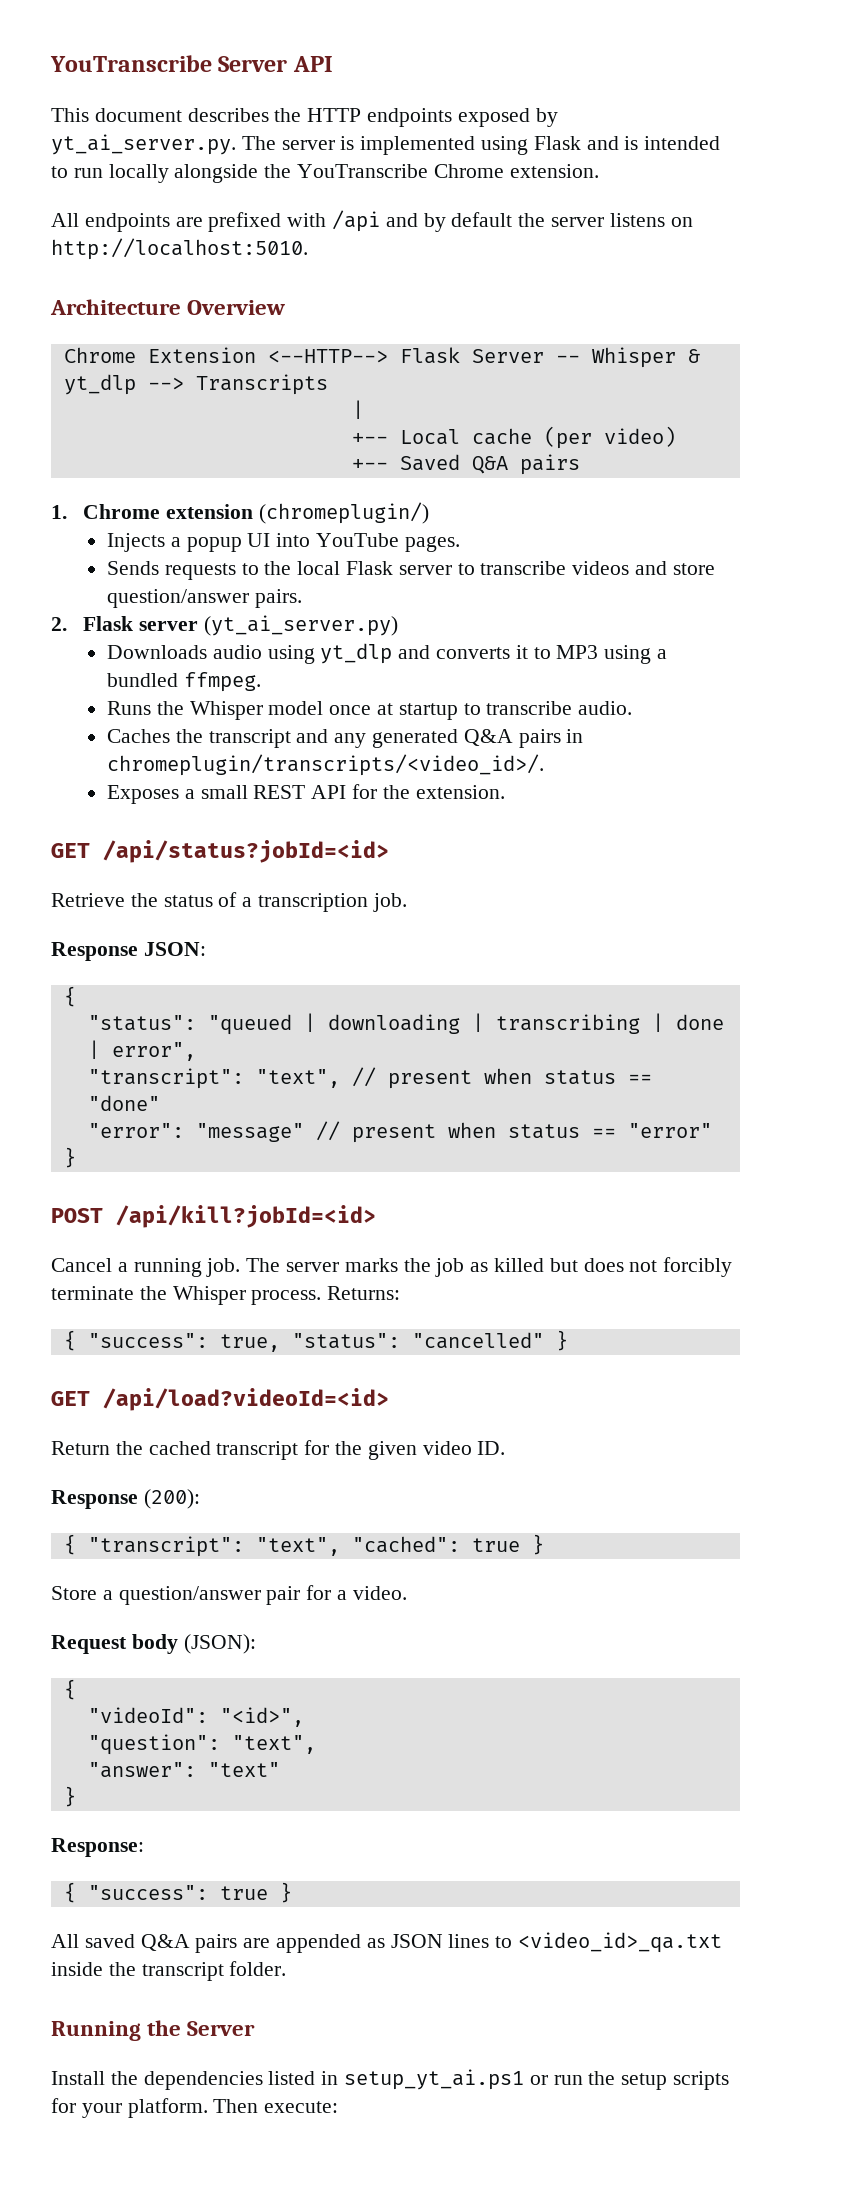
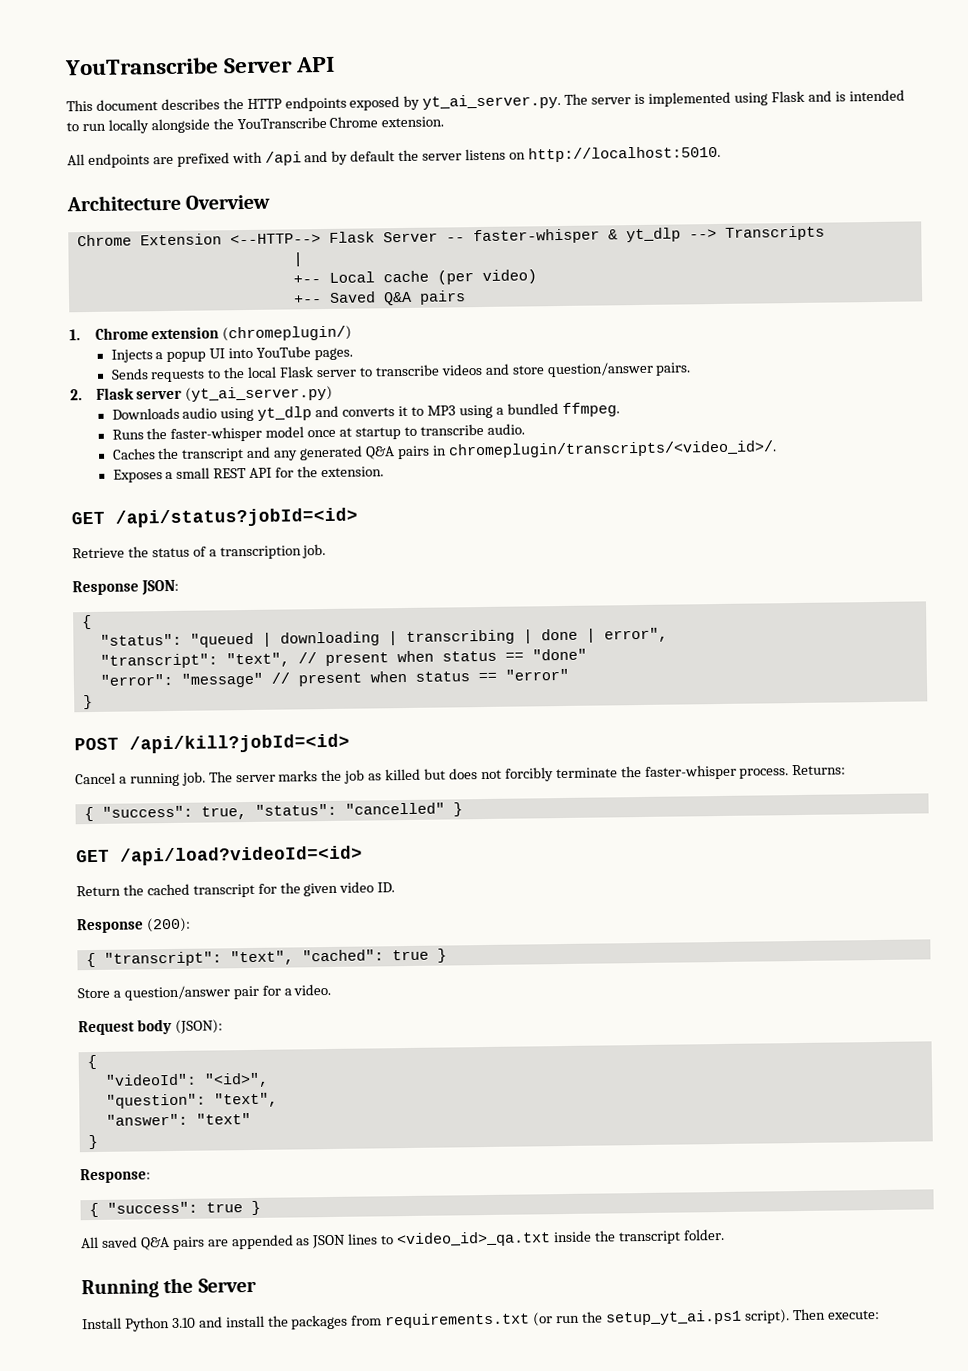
- Chrome Extension <--HTTP--> Flask Server -- Whisper & yt_dlp --> Transcripts
+ Chrome Extension <--HTTP--> Flask Server -- faster-whisper & yt_dlp --> Transcripts
- Runs the Whisper model once at startup to transcribe audio.
+ Runs the faster-whisper model once at startup to transcribe audio.
- The server marks the job as killed but does not forcibly terminate the Whisper process.
+ The server marks the job as killed but does not forcibly terminate the faster-whisper process.
- Install the dependencies listed in setup_yt_ai.ps1 or run the setup scripts for your platform.
+ Install Python 3.10 and install the packages from requirements.txt (or run the setup_yt_ai.ps1 script).

